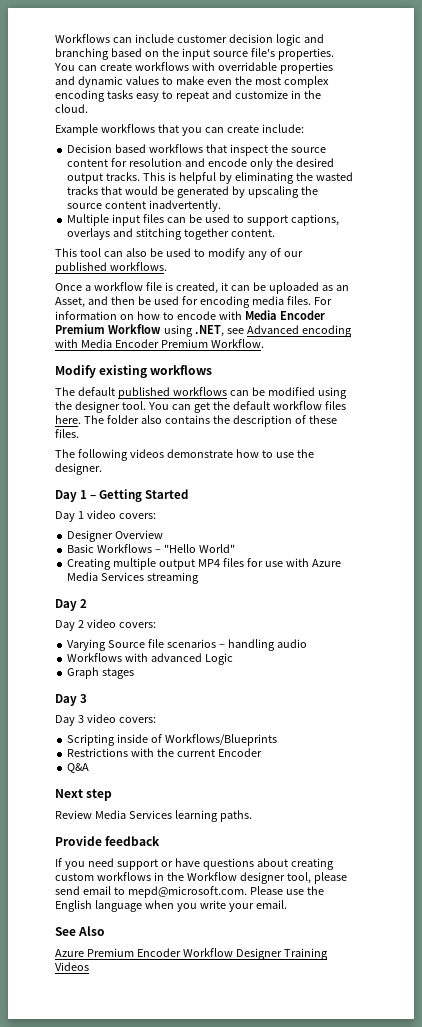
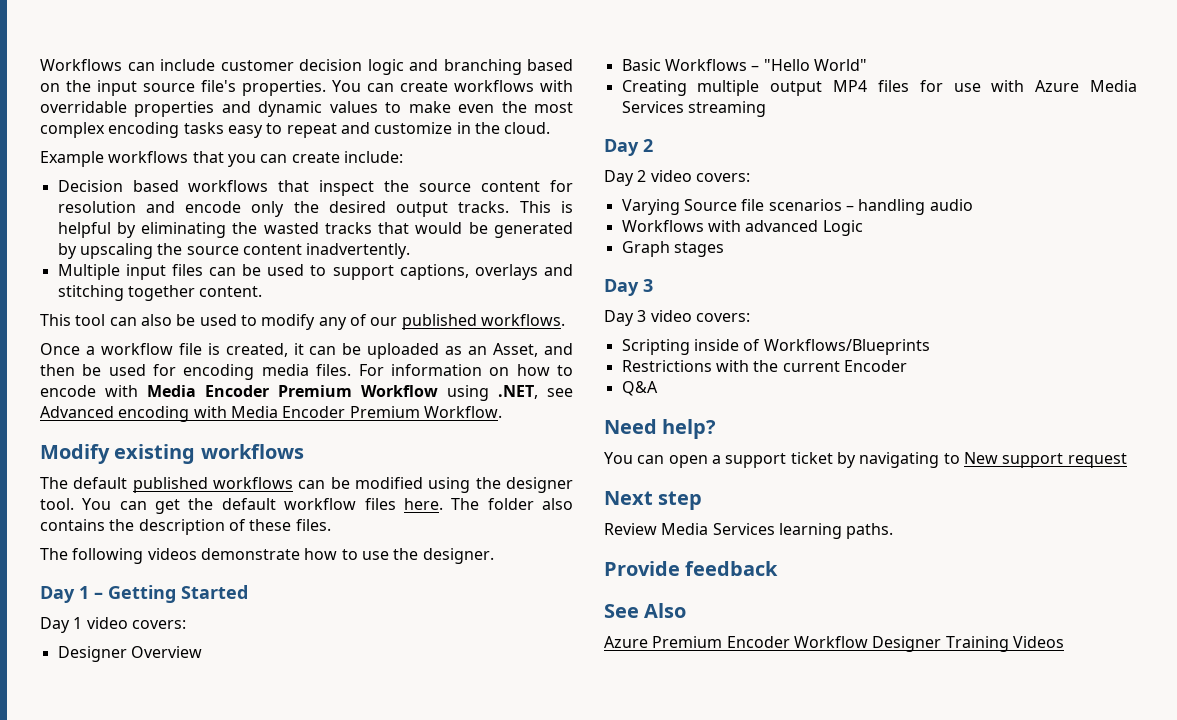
+ Need help?
+ You can open a support ticket by navigating to New support request
- If you need support or have questions about creating custom workflows in the Workflow designer tool, please send email to mepd@microsoft.com. Please use the English language when you write your email.

